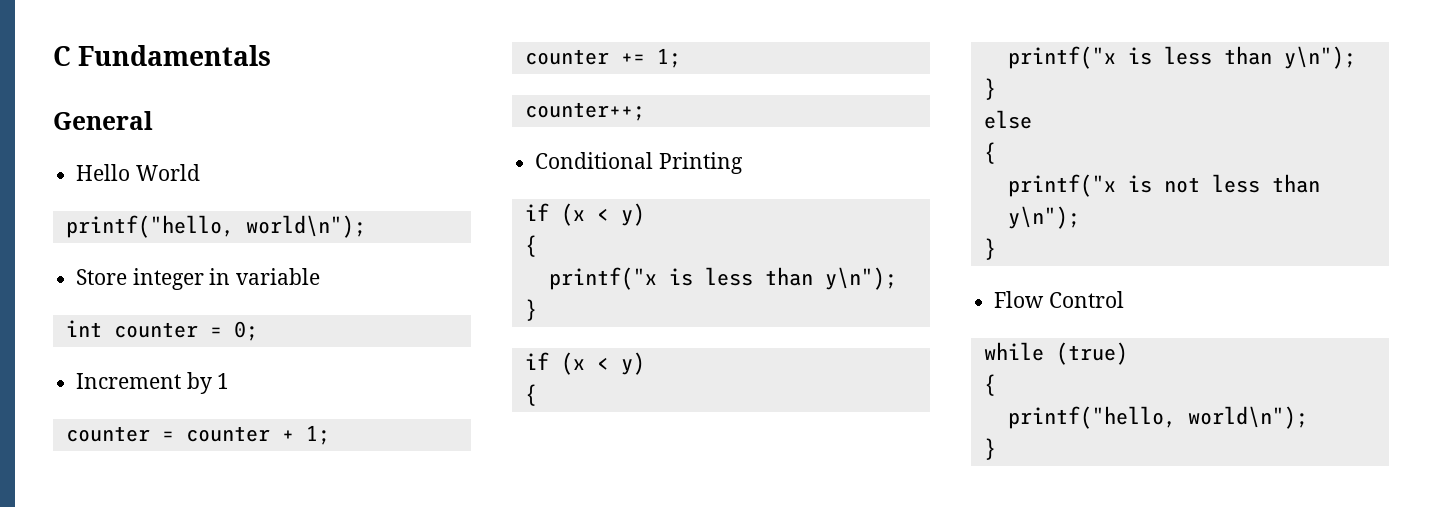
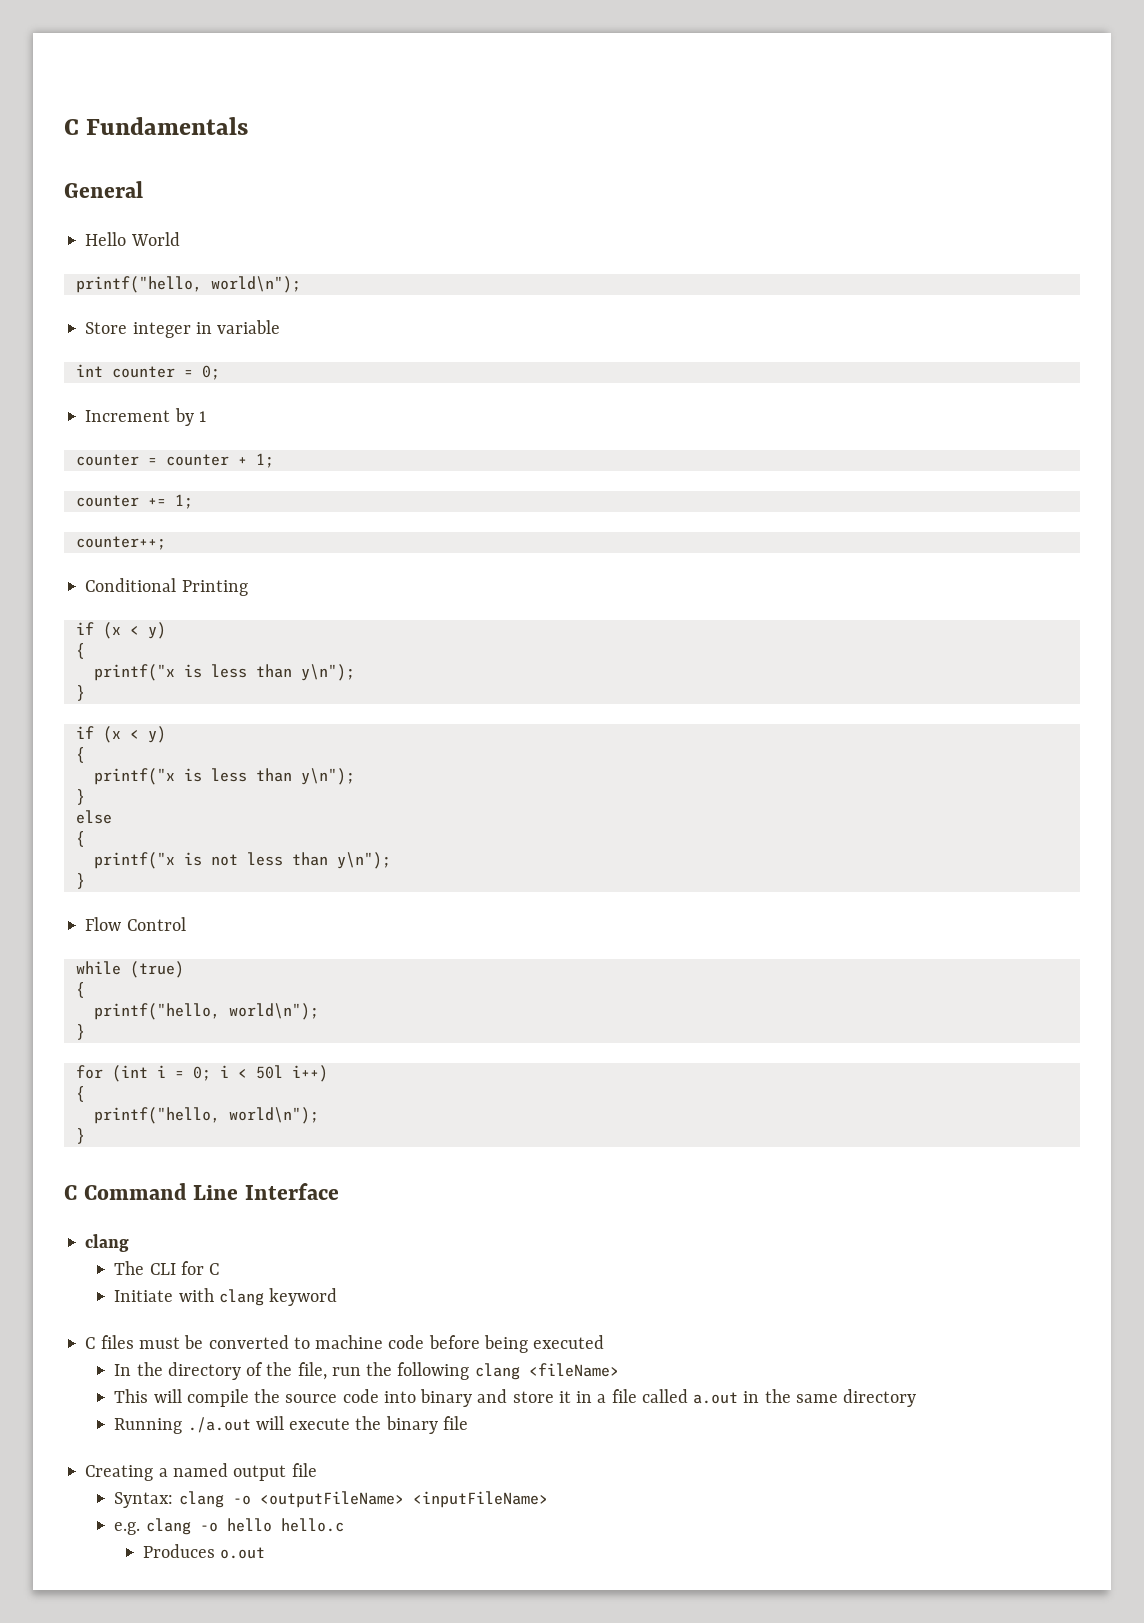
+ for (int i = 0; i < 50l i++)
+ {
+ printf("hello, world\n");
+ }
+ C Command Line Interface
+ clang
+ The CLI for C
+ Initiate with clang keyword
+ C files must be converted to machine code before being executed
+ In the directory of the file, run the following clang <fileName>
+ This will compile the source code into binary and store it in a file called a.out in the same directory
+ Running ./a.out will execute the binary file
+ Creating a named output file
+ Syntax: clang -o <outputFileName> <inputFileName>
+ e.g. clang -o hello hello.c
+ Produces o.out

